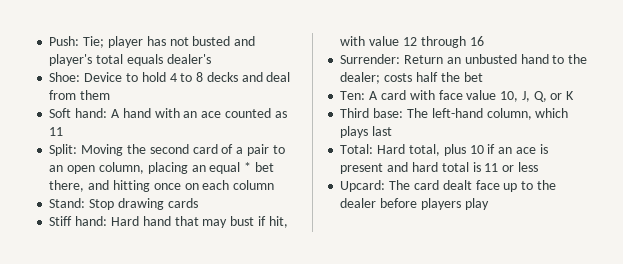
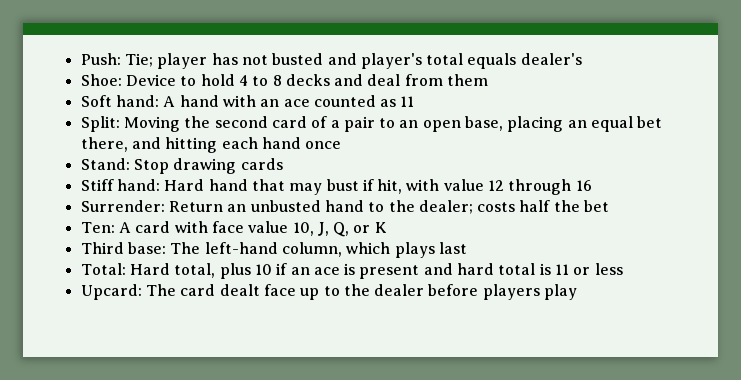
- Split: Moving the second card of a pair to an open column, placing an equal * bet there, and hitting once on each column
+ Split: Moving the second card of a pair to an open base, placing an equal bet there, and hitting each hand once

